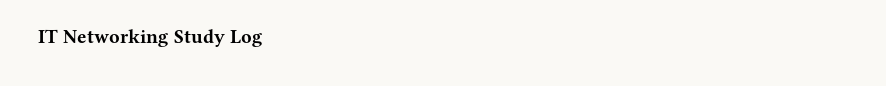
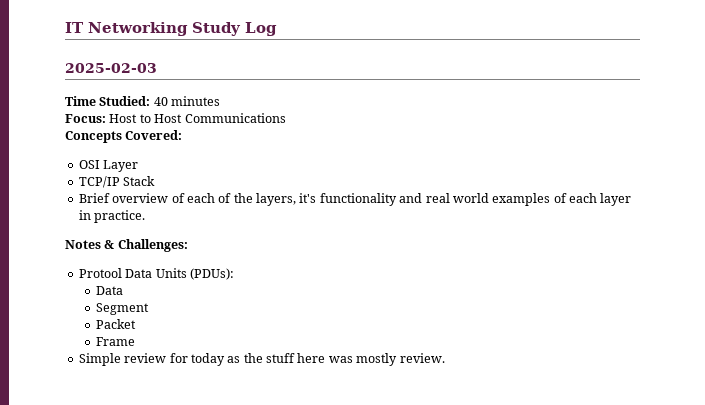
+ 2025-02-03
+ Time Studied: 40 minutes
+ Focus: Host to Host Communications
+ Concepts Covered:
+ OSI Layer
+ TCP/IP Stack
+ Brief overview of each of the layers, it's functionality and real world examples of each layer in practice.
+ Notes & Challenges:
+ Protool Data Units (PDUs):
+ Data
+ Segment
+ Packet
+ Frame
+ Simple review for today as the stuff here was mostly review.

